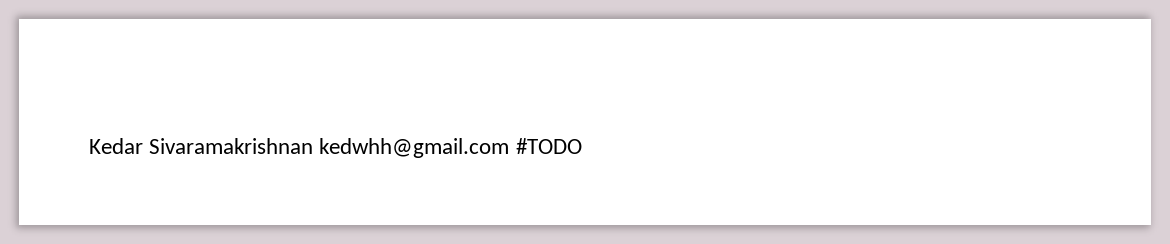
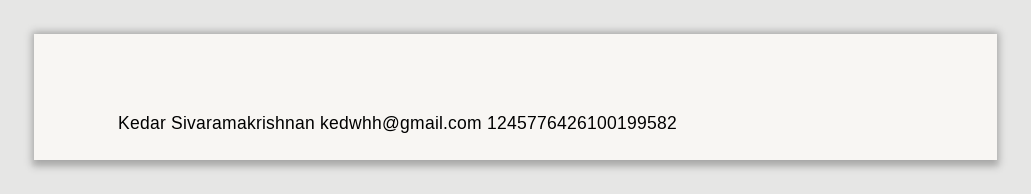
- Kedar Sivaramakrishnan kedwhh@gmail.com #TODO
+ Kedar Sivaramakrishnan kedwhh@gmail.com 1245776426100199582

